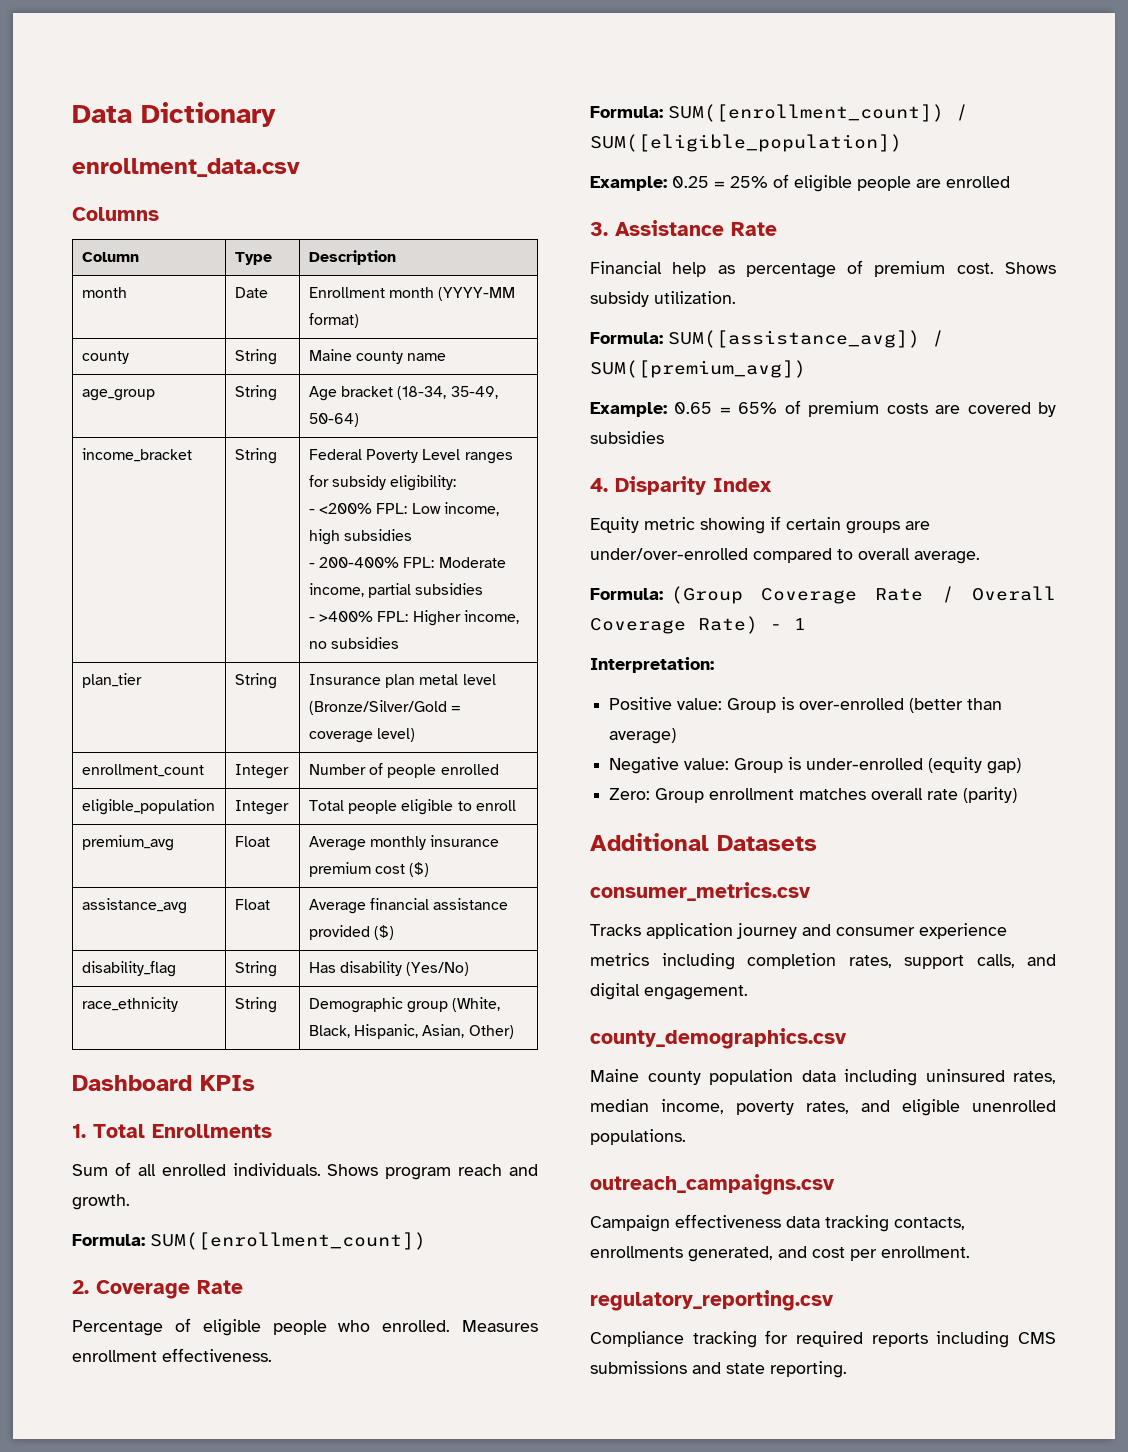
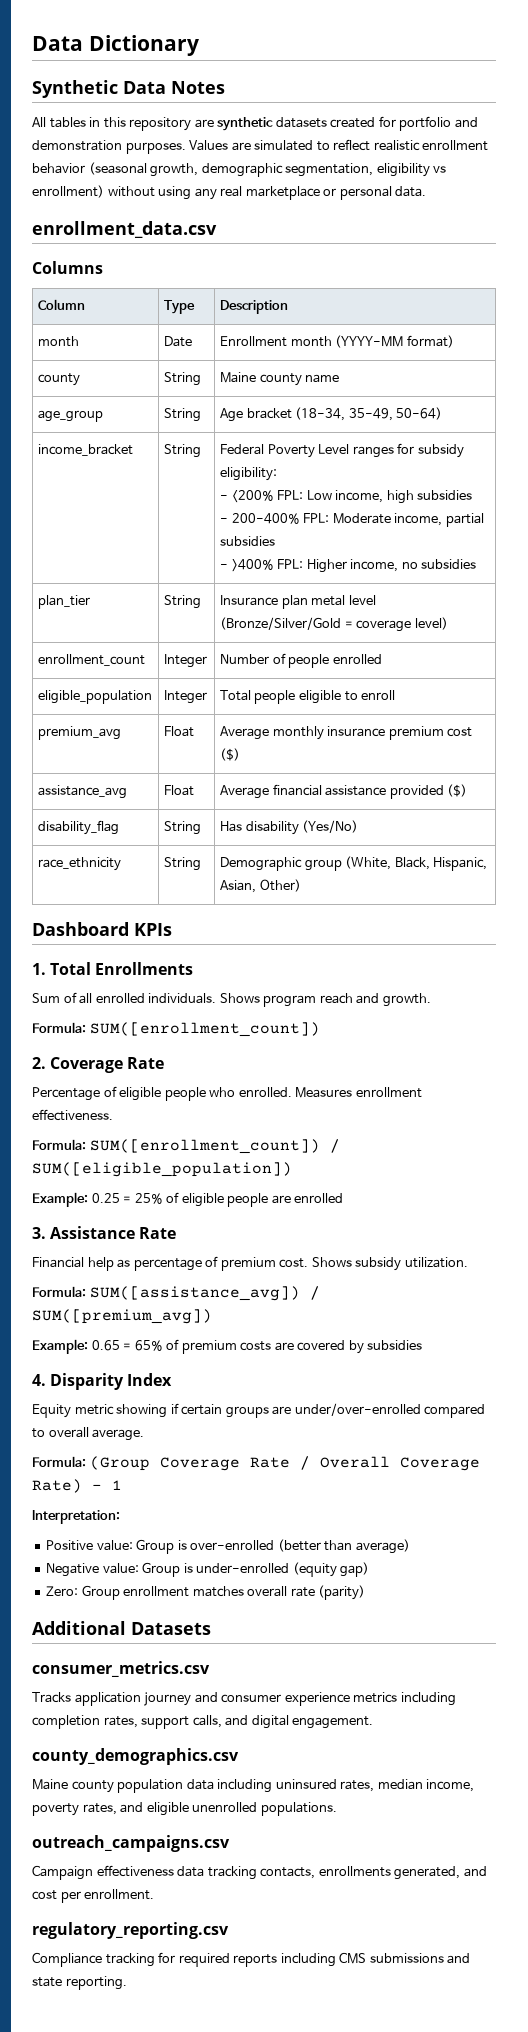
+ Synthetic Data Notes
+ All tables in this repository are synthetic datasets created for portfolio and demonstration purposes. Values are simulated to reflect realistic enrollment behavior (seasonal growth, demographic segmentation, eligibility vs enrollment) without using any real marketplace or personal data.

